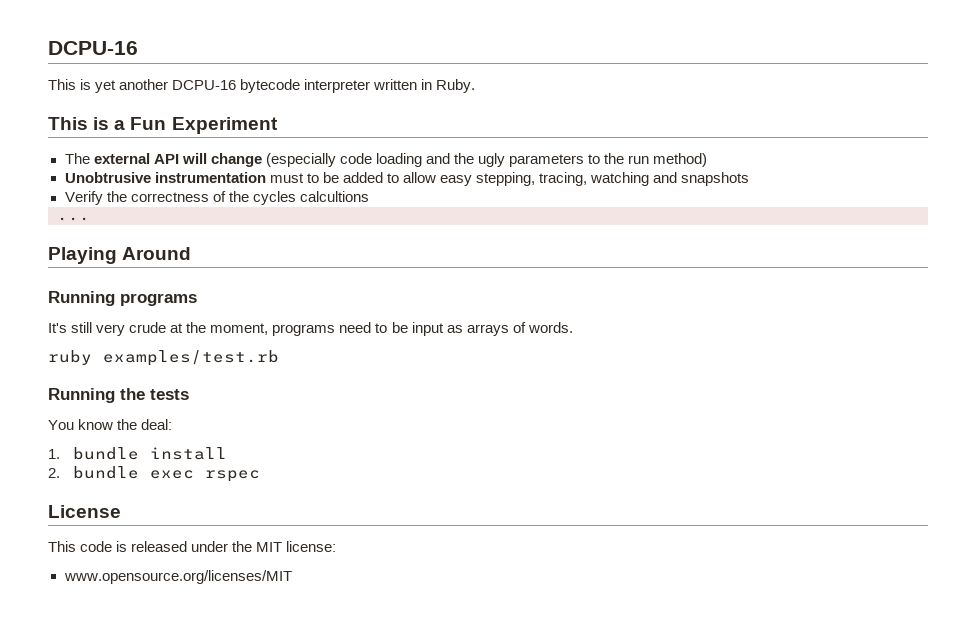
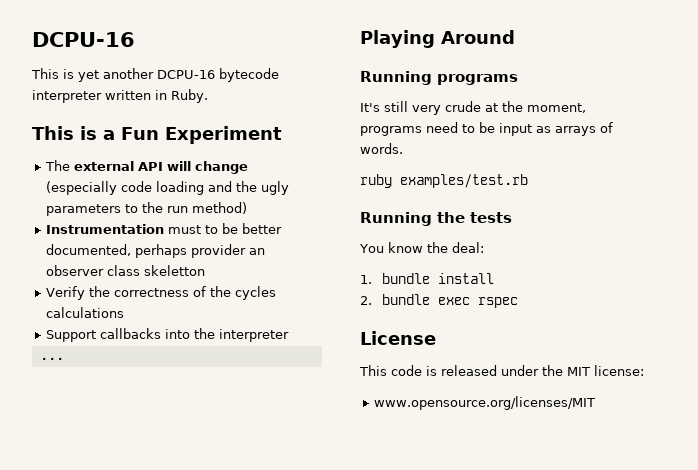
- Unobtrusive instrumentation must to be added to allow easy stepping, tracing, watching and snapshots
+ Instrumentation must to be better documented, perhaps provider an observer class skeletton
- Verify the correctness of the cycles calcultions
+ Verify the correctness of the cycles calculations
+ Support callbacks into the interpreter

